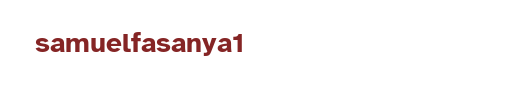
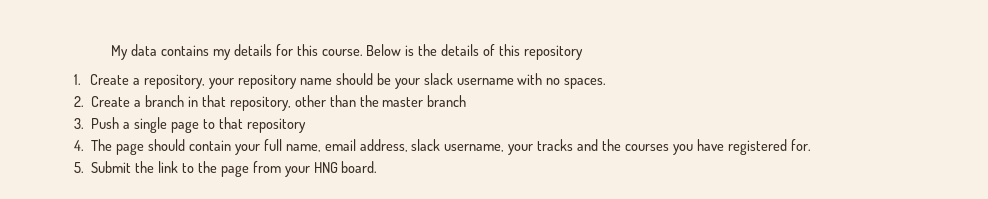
- samuelfasanya1
+ My data contains my details for this course. Below is the details of this repository
+ 1. Create a repository, your repository name should be your slack username with no spaces.
+ 2. Create a branch in that repository, other than the master branch
+ 3. Push a single page to that repository
+ 4. The page should contain your full name, email address, slack username, your tracks and the courses you have registered for.
+ 5. Submit the link to the page from your HNG board.

